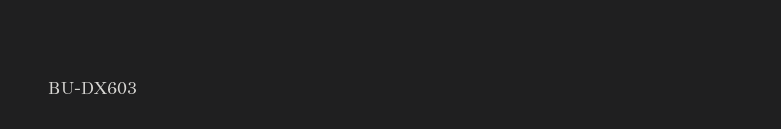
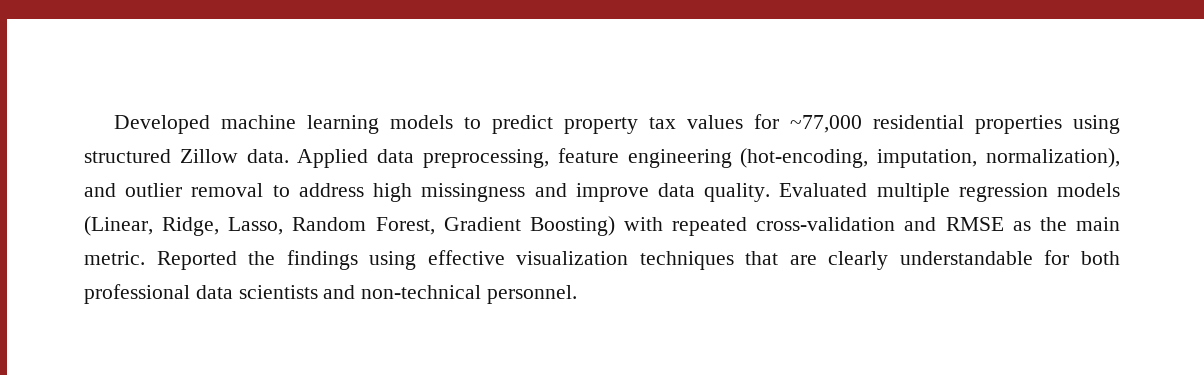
- BU-DX603
+ Developed machine learning models to predict property tax values for ~77,000 residential properties using structured Zillow data. Applied data preprocessing, feature engineering (hot-encoding, imputation, normalization), and outlier removal to address high missingness and improve data quality. Evaluated multiple regression models (Linear, Ridge, Lasso, Random Forest, Gradient Boosting) with repeated cross-validation and RMSE as the main metric. Reported the findings using effective visualization techniques that are clearly understandable for both professional data scientists and non-technical personnel.

